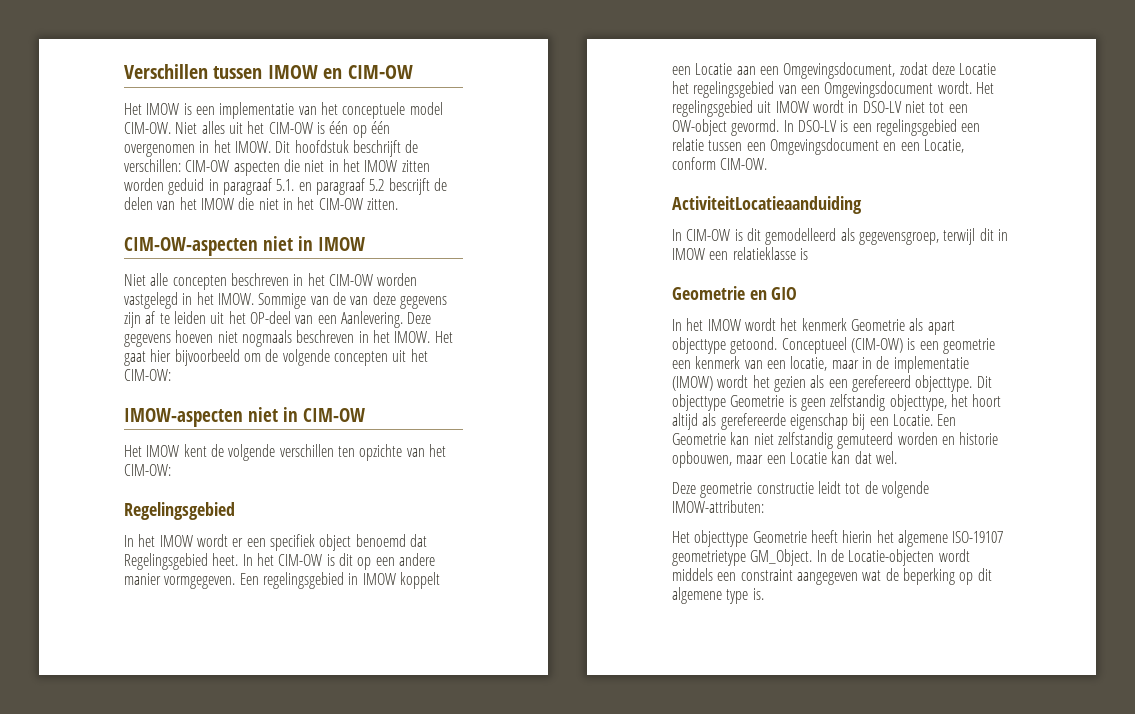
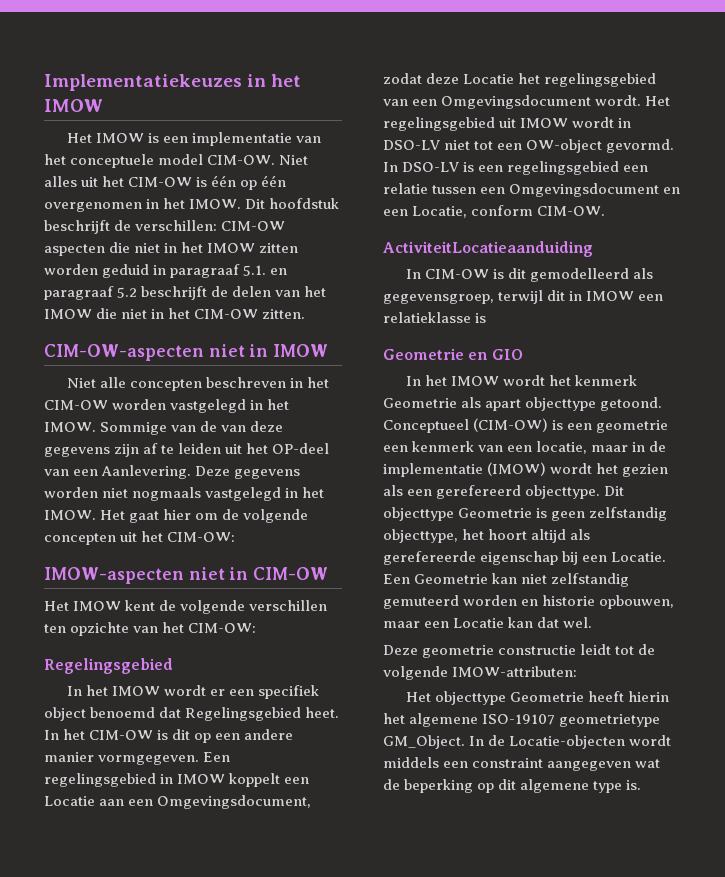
- Verschillen tussen IMOW en CIM-OW
+ Implementatiekeuzes in het IMOW
- Dit hoofdstuk beschrijft de verschillen: CIM-OW aspecten die niet in het IMOW zitten worden geduid in paragraaf 5.1. en paragraaf 5.2 bescrijft de delen van het IMOW die niet in het CIM-OW zitten.
+ Dit hoofdstuk beschrijft de verschillen: CIM-OW aspecten die niet in het IMOW zitten worden geduid in paragraaf 5.1. en paragraaf 5.2 beschrijft de delen van het IMOW die niet in het CIM-OW zitten.
- Deze gegevens hoeven niet nogmaals beschreven in het IMOW.
+ Deze gegevens worden niet nogmaals vastgelegd in het IMOW.
- Het gaat hier bijvoorbeeld om de volgende concepten uit het CIM-OW:
+ Het gaat hier om de volgende concepten uit het CIM-OW:

